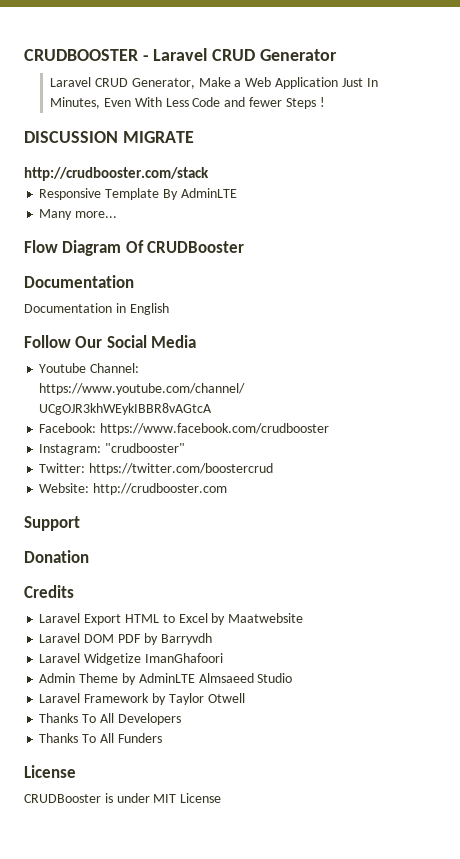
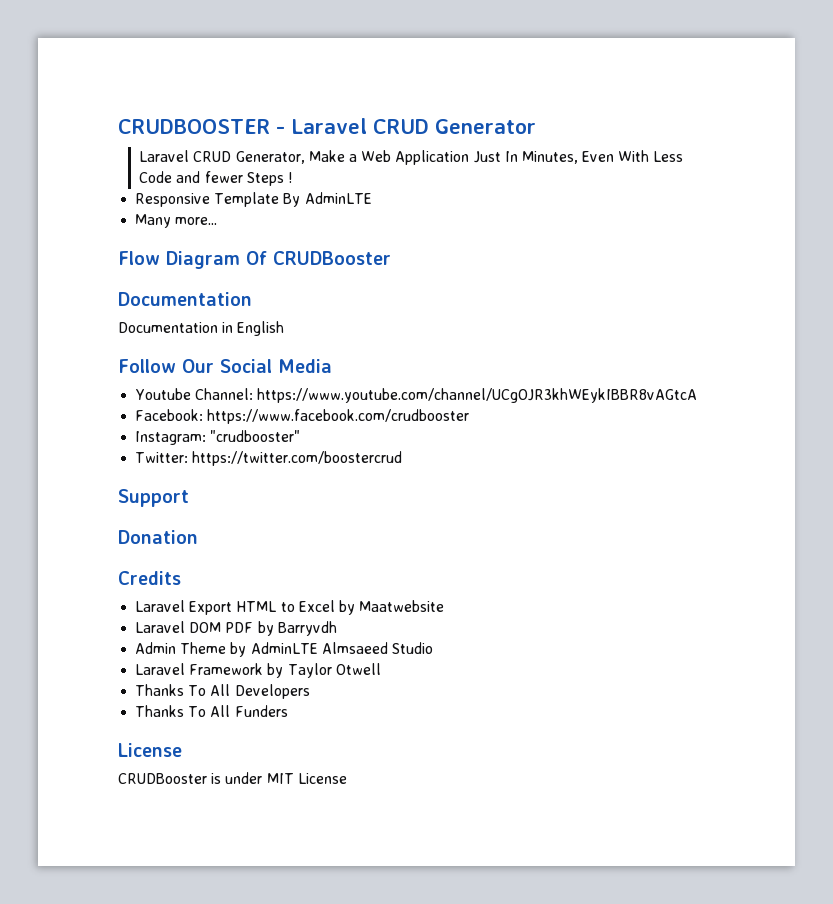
- DISCUSSION MIGRATE
- http://crudbooster.com/stack
- Website: http://crudbooster.com
- Laravel Widgetize ImanGhafoori

